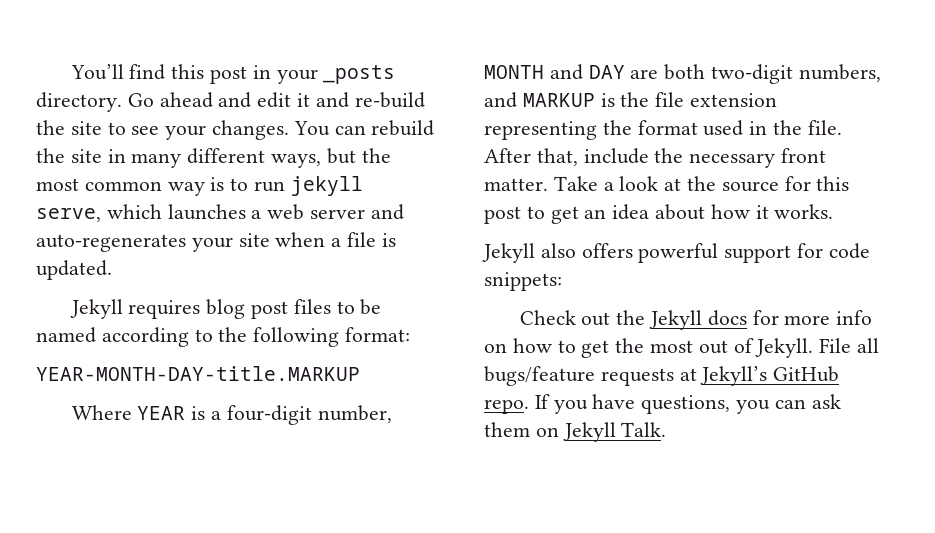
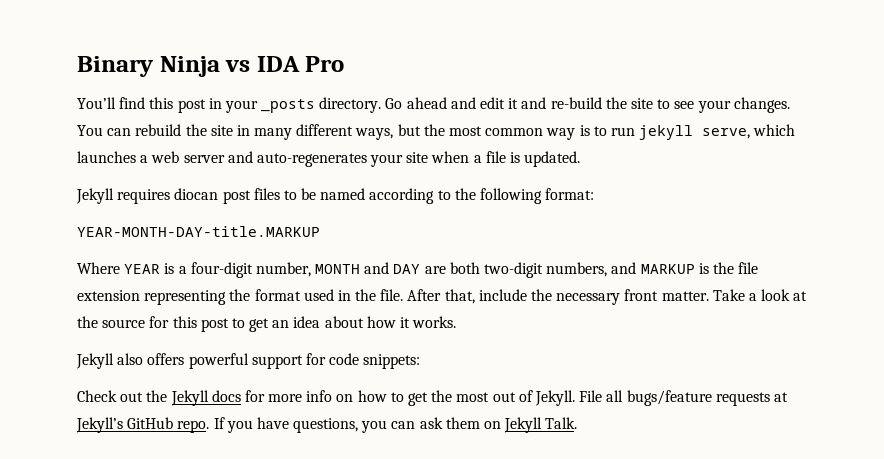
+ Binary Ninja vs IDA Pro
- Jekyll requires blog post files to be named according to the following format:
+ Jekyll requires diocan post files to be named according to the following format:

